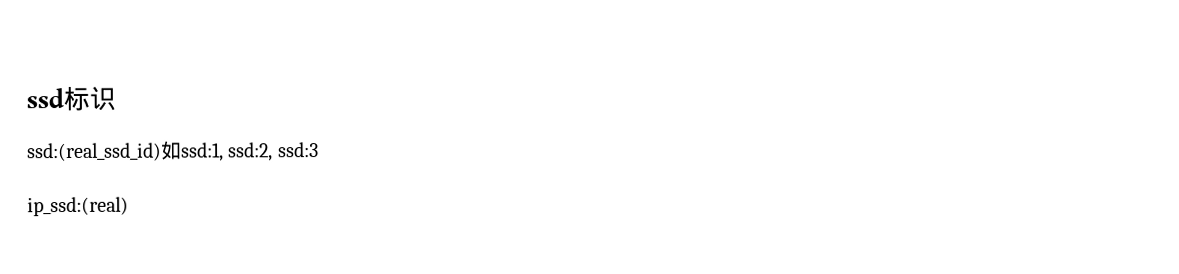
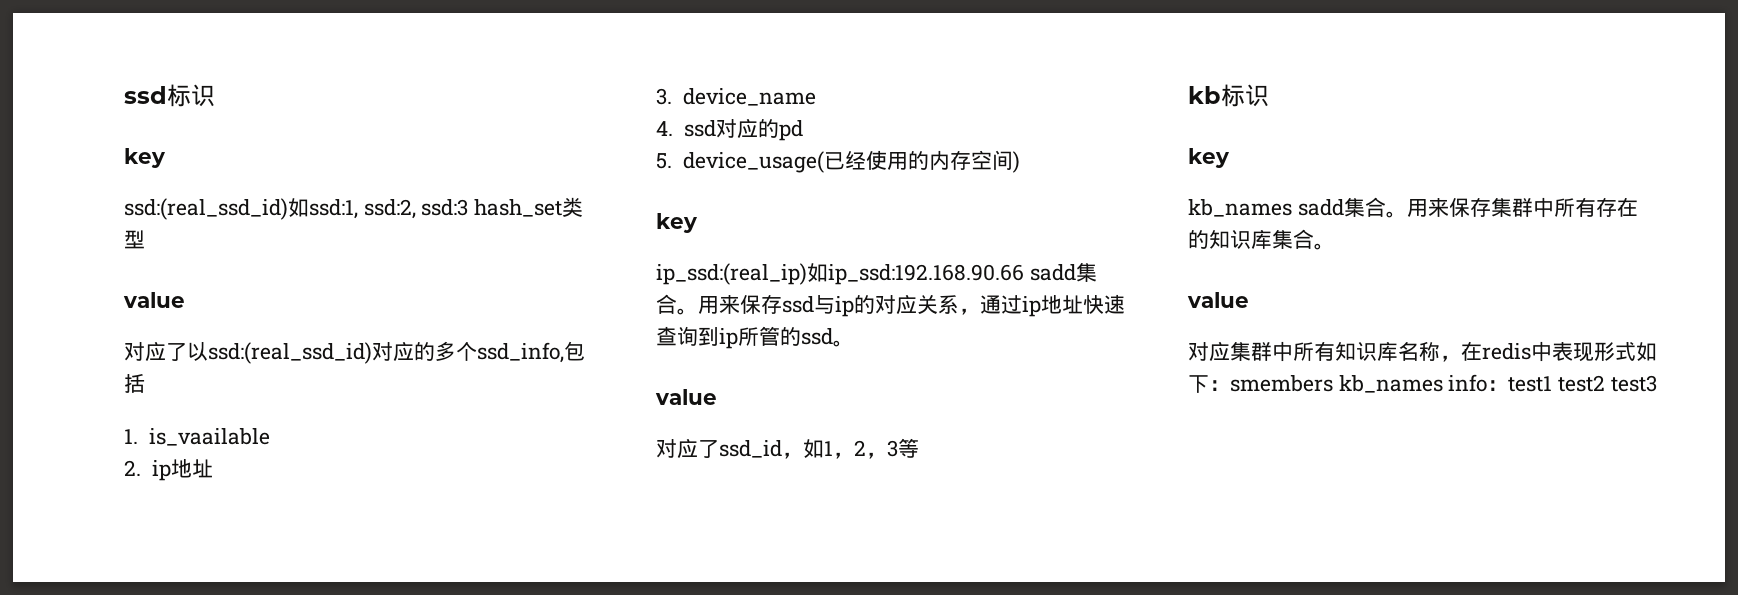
  ssd标识
+ key
- ssd:(real_ssd_id)如ssd:1, ssd:2, ssd:3
- ip_ssd:(real)
+ ssd:(real_ssd_id)如ssd:1, ssd:2, ssd:3 hash_set类型
+ value
+ 对应了以ssd:(real_ssd_id)对应的多个ssd_info,包括
+ 1. is_vaailable
+ 2. ip地址
+ 3. device_name
+ 4. ssd对应的pd
+ 5. device_usage(已经使用的内存空间)
+ key
+ ip_ssd:(real_ip)如ip_ssd:192.168.90.66 sadd集合。用来保存ssd与ip的对应关系，通过ip地址快速查询到ip所管的ssd。
+ value
+ 对应了ssd_id，如1，2，3等
+ kb标识
+ key
+ kb_names sadd集合。用来保存集群中所有存在的知识库集合。
+ value
+ 对应集群中所有知识库名称，在redis中表现形式如下：smembers kb_names info：test1 test2 test3

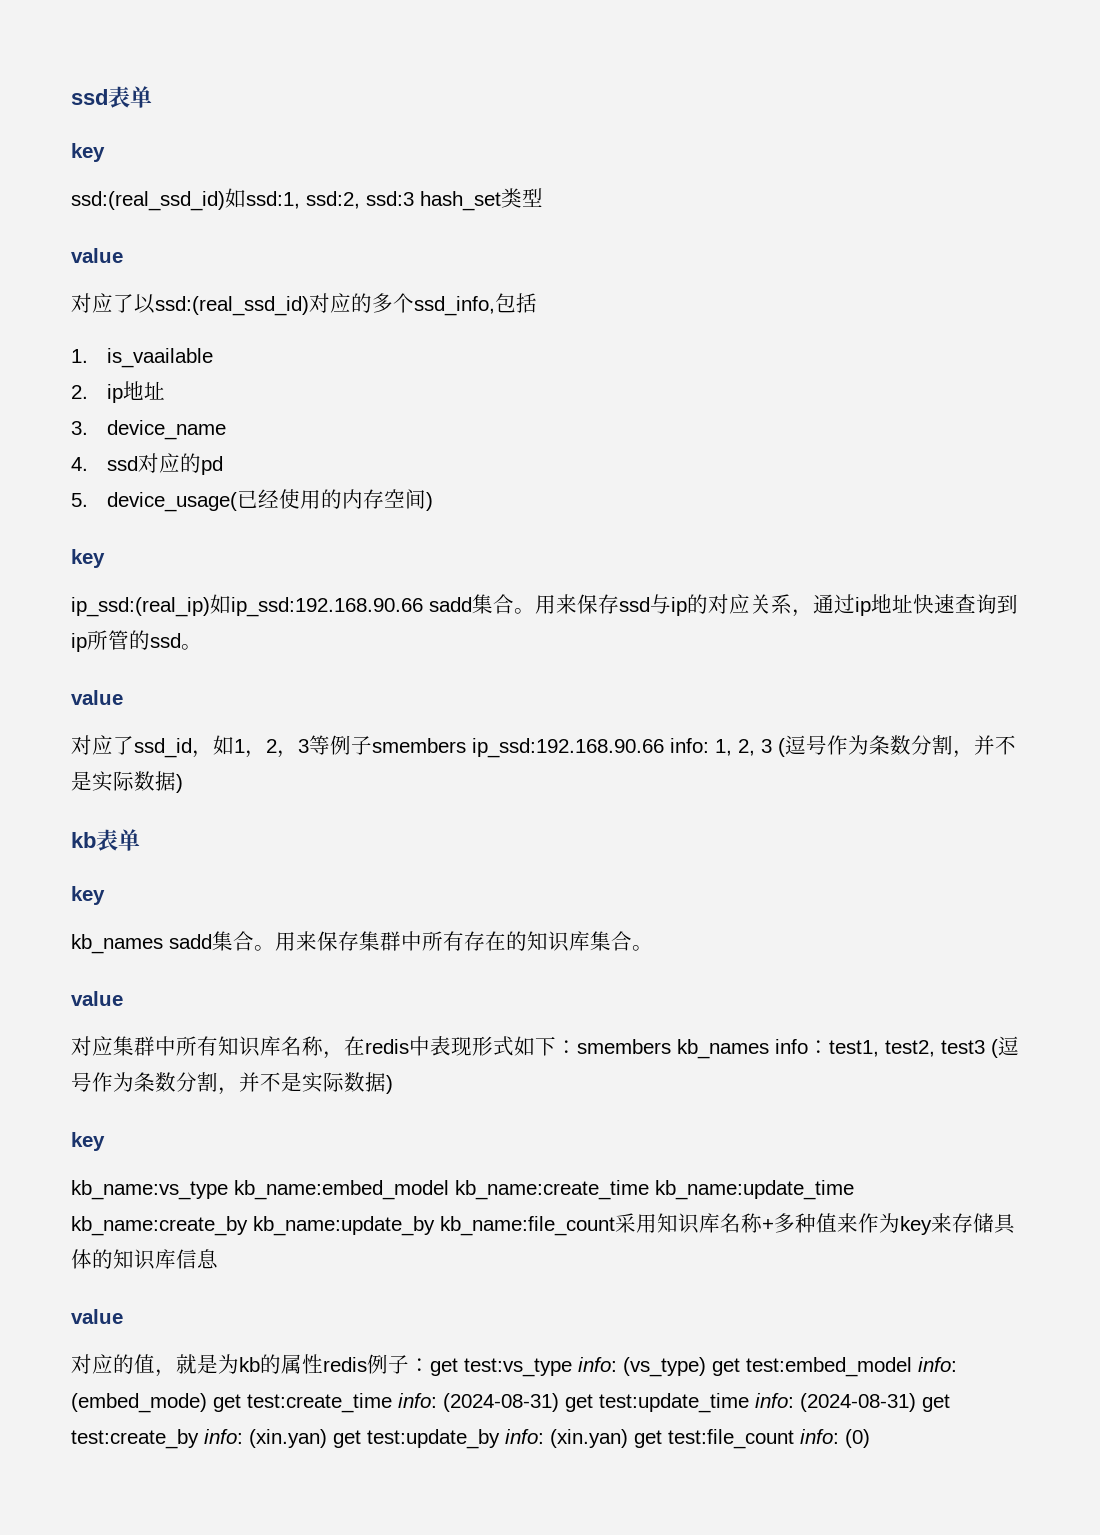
- ssd标识
+ ssd表单
- 对应了ssd_id，如1，2，3等
- kb标识
+ 对应了ssd_id，如1，2，3等例子smembers ip_ssd:192.168.90.66 info: 1, 2, 3 (逗号作为条数分割，并不是实际数据)
+ kb表单
- 对应集群中所有知识库名称，在redis中表现形式如下：smembers kb_names info：test1 test2 test3
+ 对应集群中所有知识库名称，在redis中表现形式如下：smembers kb_names info：test1, test2, test3 (逗号作为条数分割，并不是实际数据)
+ key
+ kb_name:vs_type kb_name:embed_model kb_name:create_time kb_name:update_time kb_name:create_by kb_name:update_by kb_name:file_count采用知识库名称+多种值来作为key来存储具体的知识库信息
+ value
+ 对应的值，就是为kb的属性redis例子：get test:vs_type info: (vs_type) get test:embed_model info: (embed_mode) get test:create_time info: (2024-08-31) get test:update_time info: (2024-08-31) get test:create_by info: (xin.yan) get test:update_by info: (xin.yan) get test:file_count info: (0)

